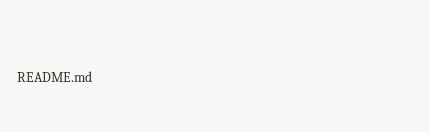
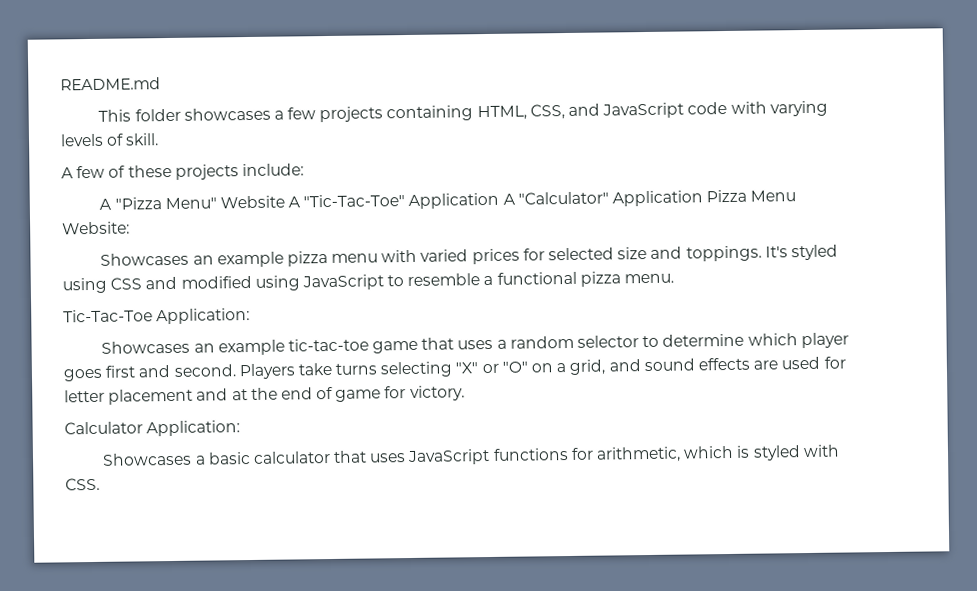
+ This folder showcases a few projects containing HTML, CSS, and JavaScript code with varying levels of skill.
+ A few of these projects include:
+ A "Pizza Menu" Website A "Tic-Tac-Toe" Application A "Calculator" Application Pizza Menu Website:
+ Showcases an example pizza menu with varied prices for selected size and toppings. It's styled using CSS and modified using JavaScript to resemble a functional pizza menu.
+ Tic-Tac-Toe Application:
+ Showcases an example tic-tac-toe game that uses a random selector to determine which player goes first and second. Players take turns selecting "X" or "O" on a grid, and sound effects are used for letter placement and at the end of game for victory.
+ Calculator Application:
+ Showcases a basic calculator that uses JavaScript functions for arithmetic, which is styled with CSS.

